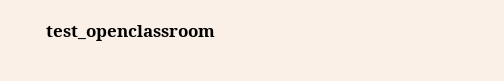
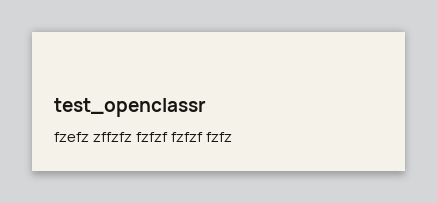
- test_openclassroom
+ test_openclassr
+ fzefz zffzfz fzfzf fzfzf fzfz

